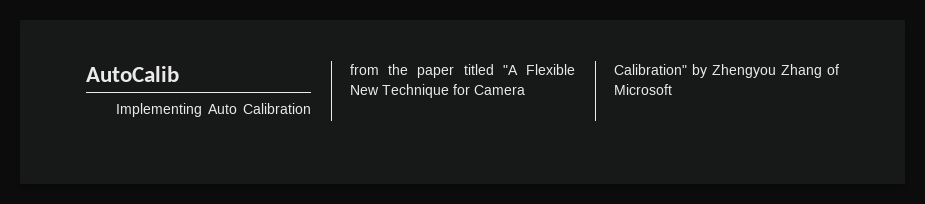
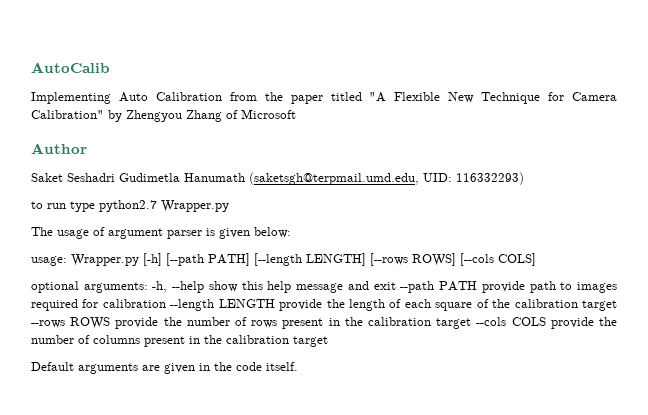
+ Author
+ Saket Seshadri Gudimetla Hanumath (saketsgh@terpmail.umd.edu, UID: 116332293)
+ to run type python2.7 Wrapper.py
+ The usage of argument parser is given below:
+ usage: Wrapper.py [-h] [--path PATH] [--length LENGTH] [--rows ROWS] [--cols COLS]
+ optional arguments: -h, --help show this help message and exit --path PATH provide path to images required for calibration --length LENGTH provide the length of each square of the calibration target --rows ROWS provide the number of rows present in the calibration target --cols COLS provide the number of columns present in the calibration target
+ Default arguments are given in the code itself.

